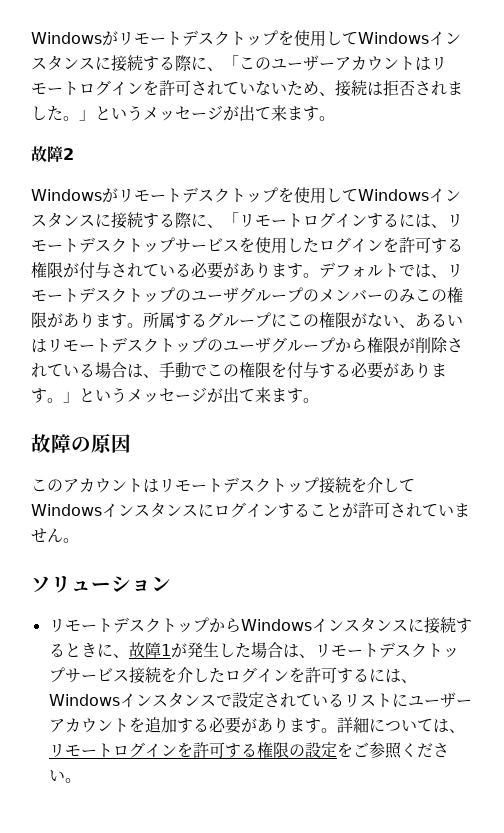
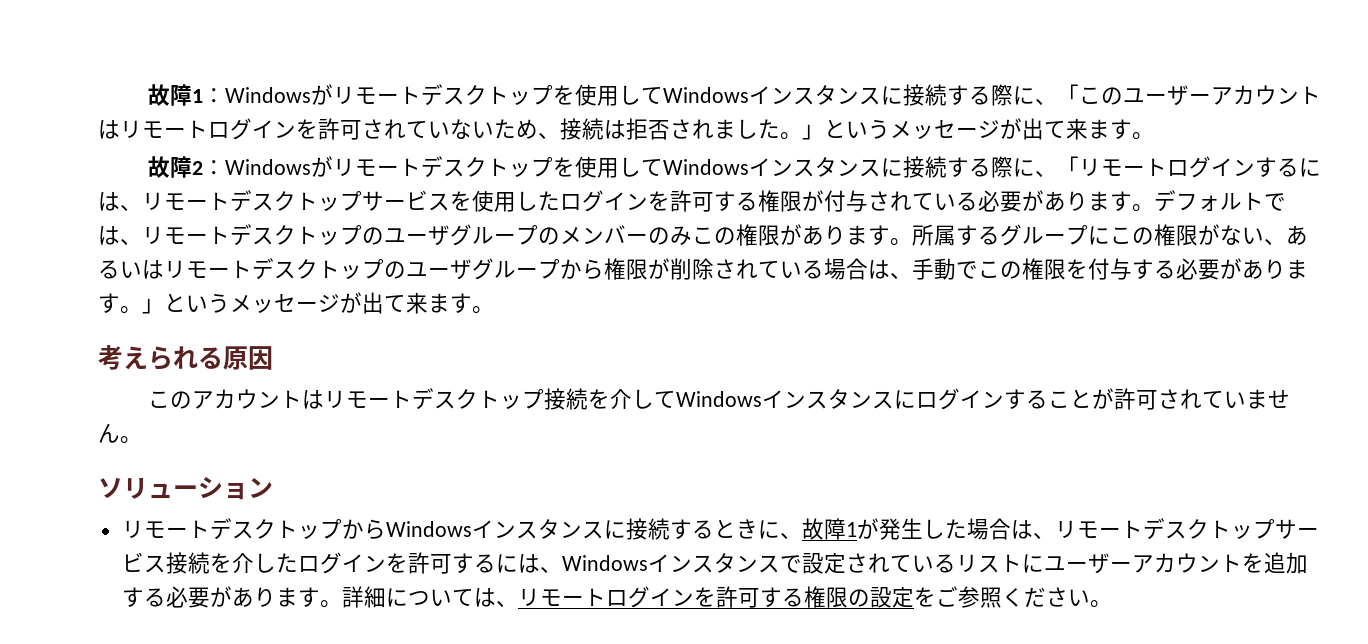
- Windowsがリモートデスクトップを使用してWindowsインスタンスに接続する際に、「このユーザーアカウントはリモートログインを許可されていないため、接続は拒否されました。」というメッセージが出て来ます。
+ 故障1：Windowsがリモートデスクトップを使用してWindowsインスタンスに接続する際に、「このユーザーアカウントはリモートログインを許可されていないため、接続は拒否されました。」というメッセージが出て来ます。
- 故障2
- Windowsがリモートデスクトップを使用してWindowsインスタンスに接続する際に、「リモートログインするには、リモートデスクトップサービスを使用したログインを許可する権限が付与されている必要があります。
+ 故障2：Windowsがリモートデスクトップを使用してWindowsインスタンスに接続する際に、「リモートログインするには、リモートデスクトップサービスを使用したログインを許可する権限が付与されている必要があります。
- 故障の原因
+ 考えられる原因

